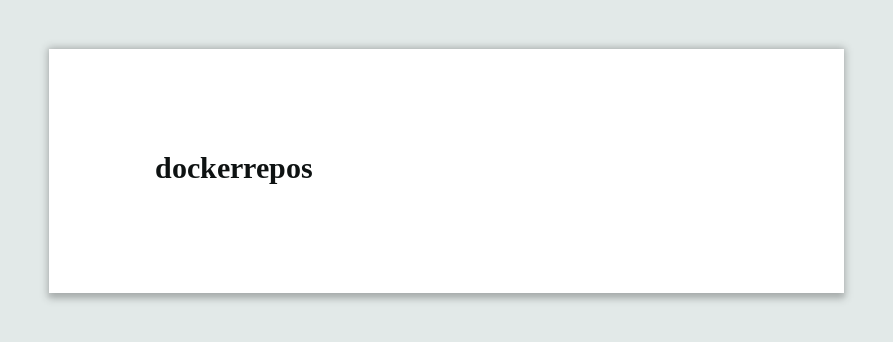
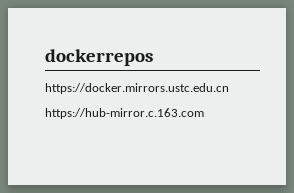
+ https://docker.mirrors.ustc.edu.cn
+ https://hub-mirror.c.163.com

